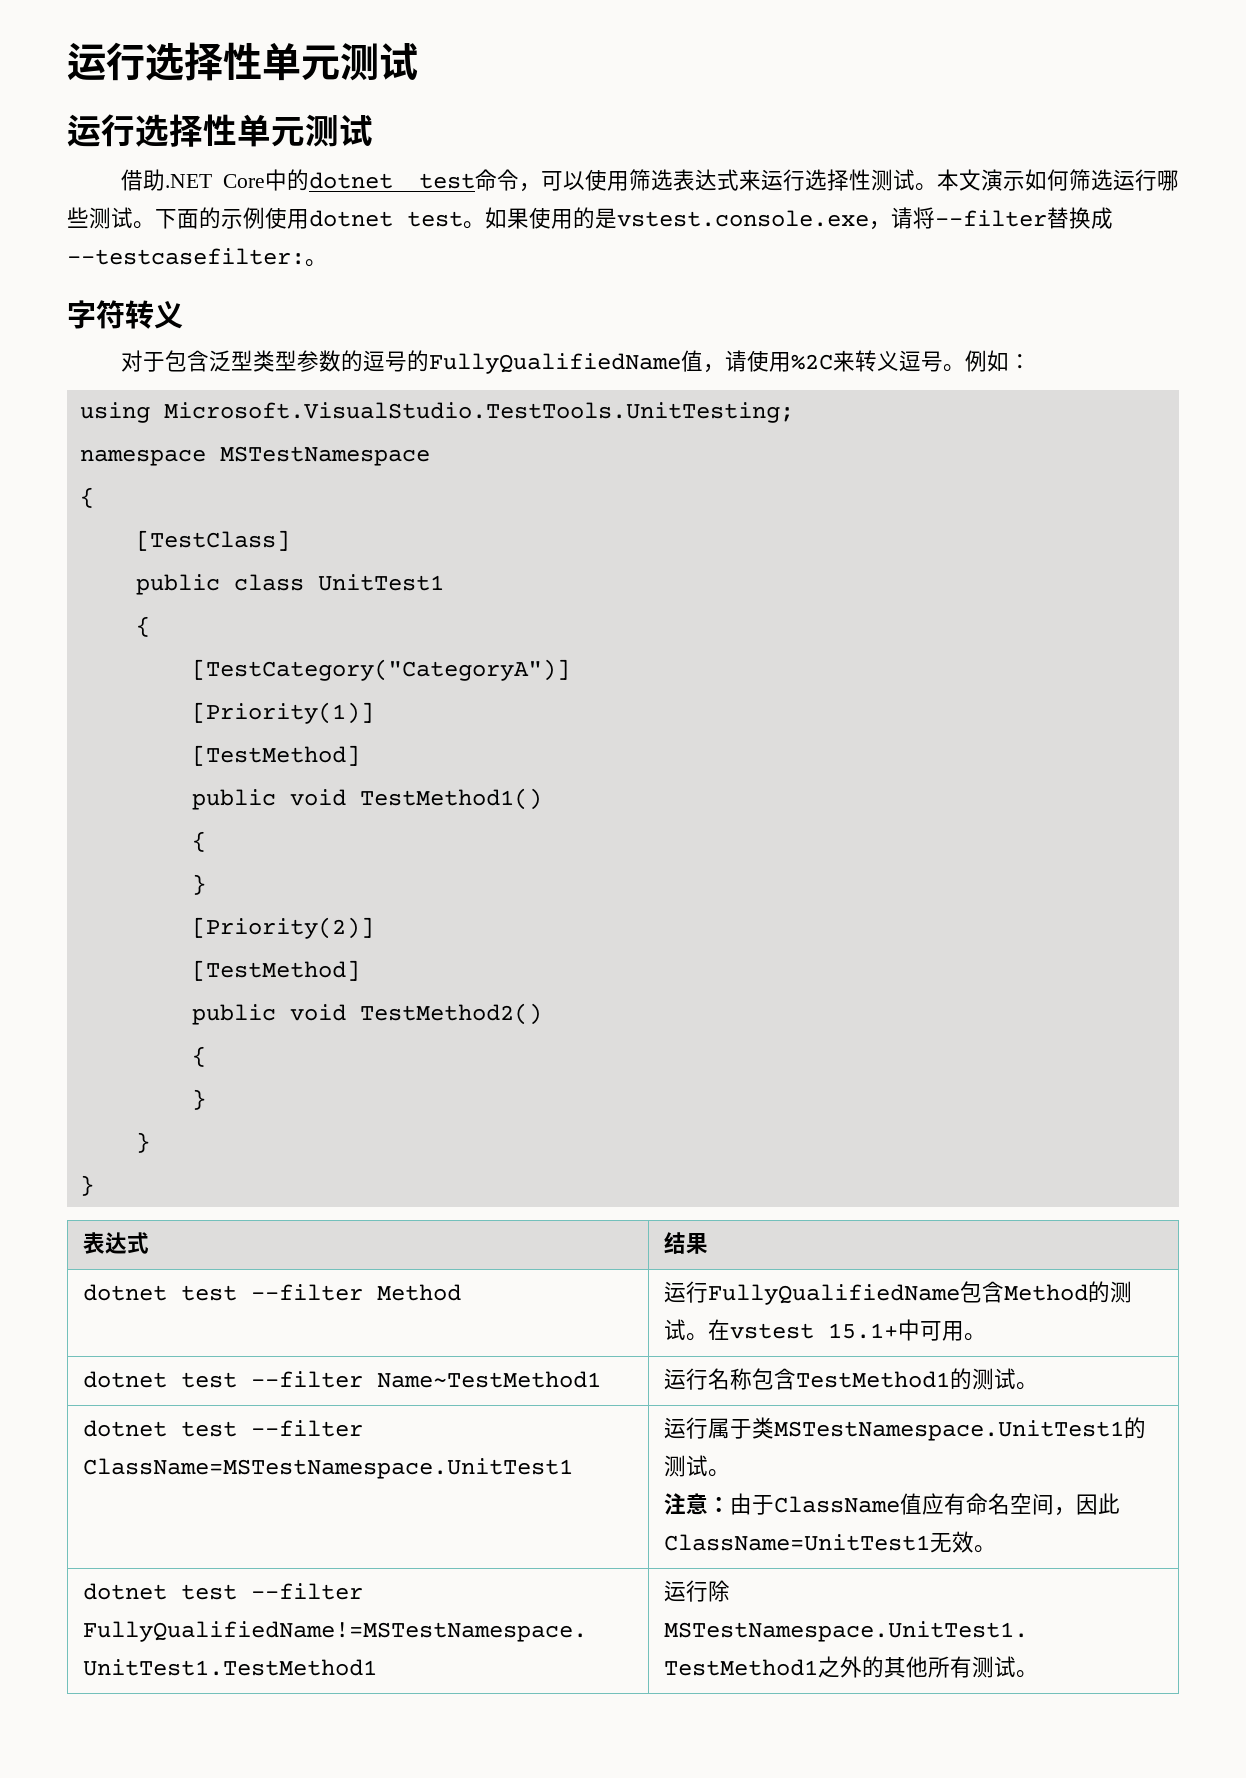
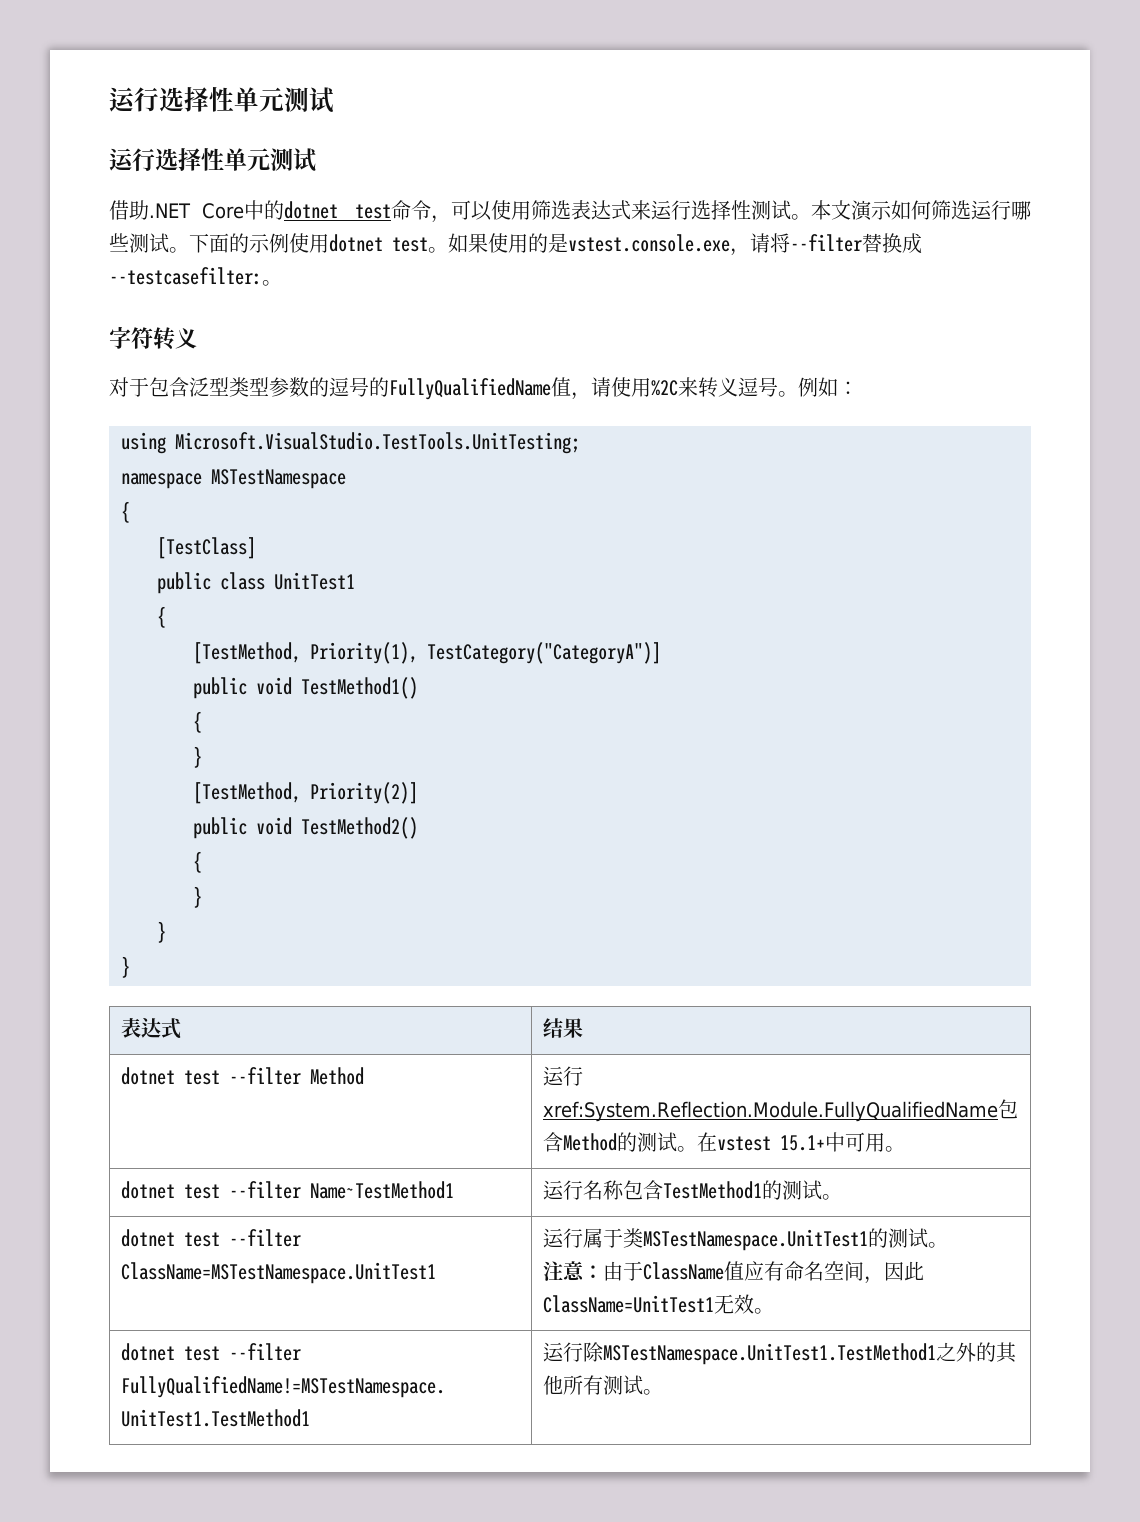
- [TestCategory("CategoryA")]
- [Priority(1)]
- [TestMethod]
+ [TestMethod, Priority(1), TestCategory("CategoryA")]
- [Priority(2)]
- [TestMethod]
+ [TestMethod, Priority(2)]
- dotnet test --filter Method | 运行FullyQualifiedName包含Method的测试。在vstest 15.1+中可用。
+ dotnet test --filter Method | 运行xref:System.Reflection.Module.FullyQualifiedName包含Method的测试。在vstest 15.1+中可用。

